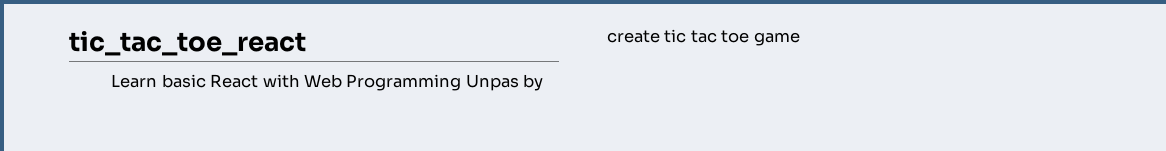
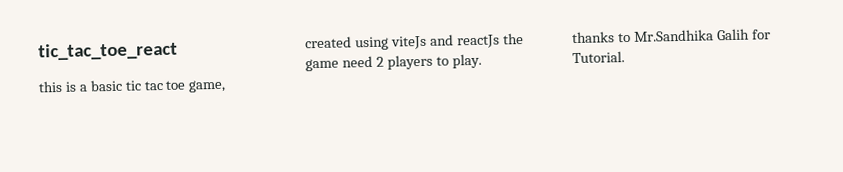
- Learn basic React with Web Programming Unpas by create tic tac toe game
+ this is a basic tic tac toe game, created using viteJs and reactJs the game need 2 players to play.
+ thanks to Mr.Sandhika Galih for Tutorial.

